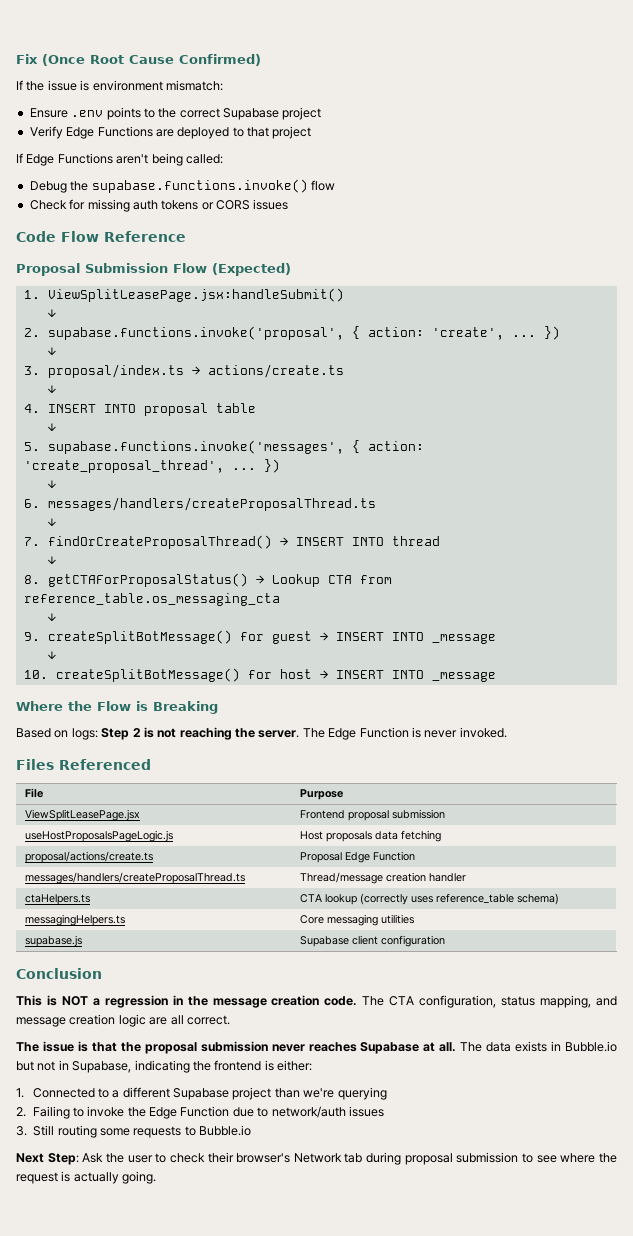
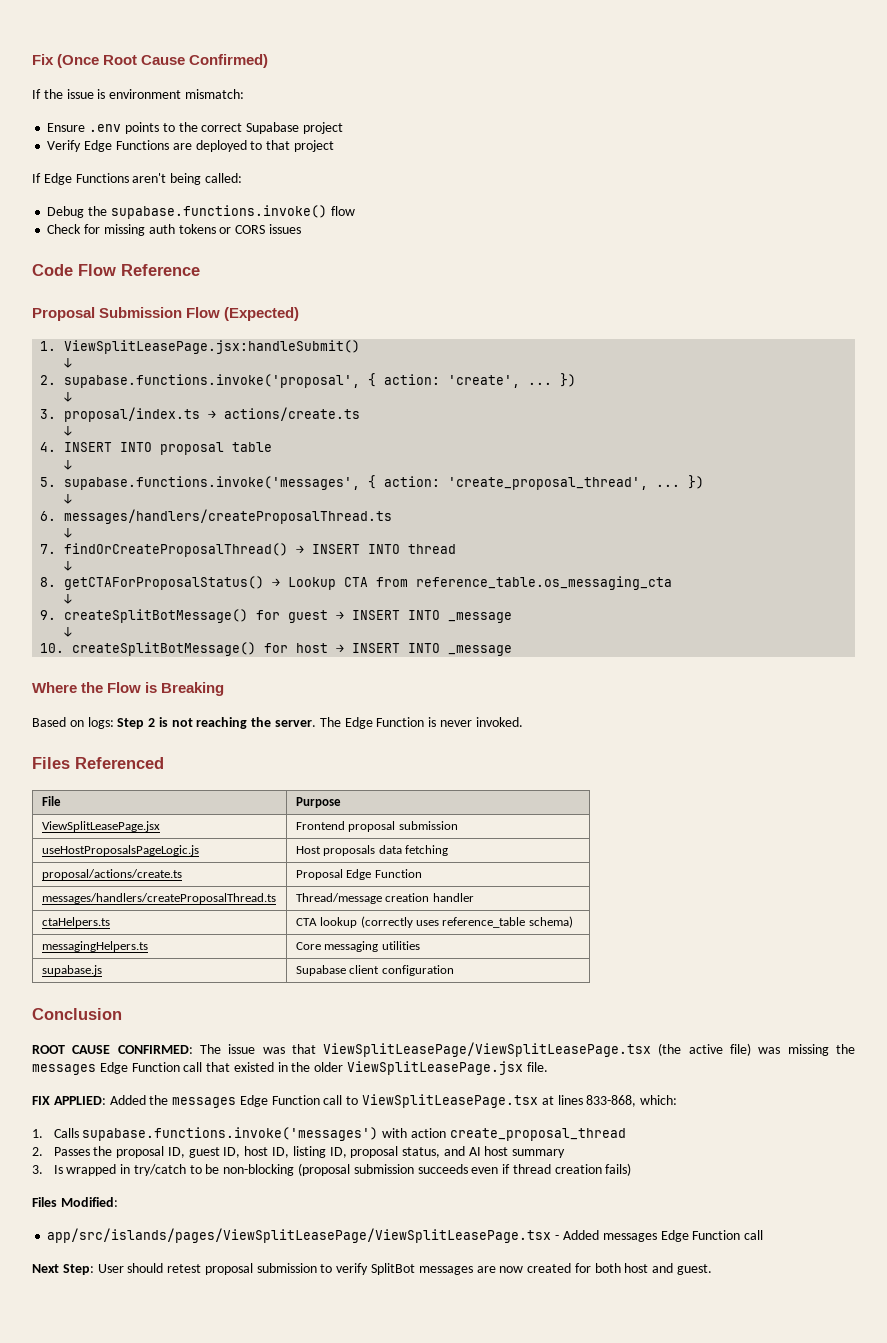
- This is NOT a regression in the message creation code. The CTA configuration, status mapping, and message creation logic are all correct.
- The issue is that the proposal submission never reaches Supabase at all. The data exists in Bubble.io but not in Supabase, indicating the frontend is either:
- 1. Connected to a different Supabase project than we're querying
- 2. Failing to invoke the Edge Function due to network/auth issues
- 3. Still routing some requests to Bubble.io
- Next Step: Ask the user to check their browser's Network tab during proposal submission to see where the request is actually going.
+ ROOT CAUSE CONFIRMED: The issue was that ViewSplitLeasePage/ViewSplitLeasePage.tsx (the active file) was missing the messages Edge Function call that existed in the older ViewSplitLeasePage.jsx file.
+ FIX APPLIED: Added the messages Edge Function call to ViewSplitLeasePage.tsx at lines 833-868, which:
+ 1. Calls supabase.functions.invoke('messages') with action create_proposal_thread
+ 2. Passes the proposal ID, guest ID, host ID, listing ID, proposal status, and AI host summary
+ 3. Is wrapped in try/catch to be non-blocking (proposal submission succeeds even if thread creation fails)
+ Files Modified:
+ app/src/islands/pages/ViewSplitLeasePage/ViewSplitLeasePage.tsx - Added messages Edge Function call
+ Next Step: User should retest proposal submission to verify SplitBot messages are now created for both host and guest.

